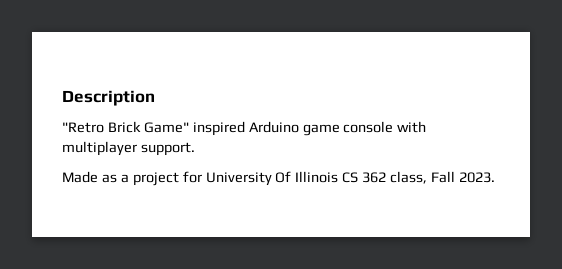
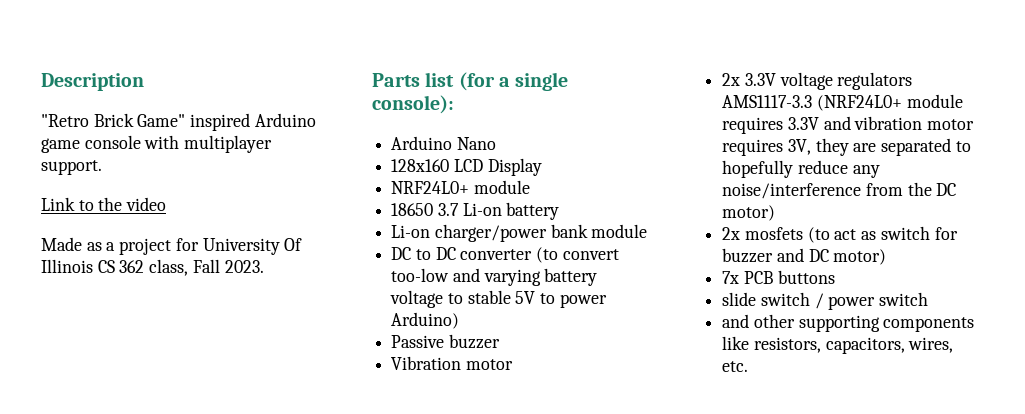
+ Link to the video
+ Parts list (for a single console):
+ Arduino Nano
+ 128x160 LCD Display
+ NRF24L0+ module
+ 18650 3.7 Li-on battery
+ Li-on charger/power bank module
+ DC to DC converter (to convert too-low and varying battery voltage to stable 5V to power Arduino)
+ Passive buzzer
+ Vibration motor
+ 2x 3.3V voltage regulators AMS1117-3.3 (NRF24L0+ module requires 3.3V and vibration motor requires 3V, they are separated to hopefully reduce any noise/interference from the DC motor)
+ 2x mosfets (to act as switch for buzzer and DC motor)
+ 7x PCB buttons
+ slide switch / power switch
+ and other supporting components like resistors, capacitors, wires, etc.

